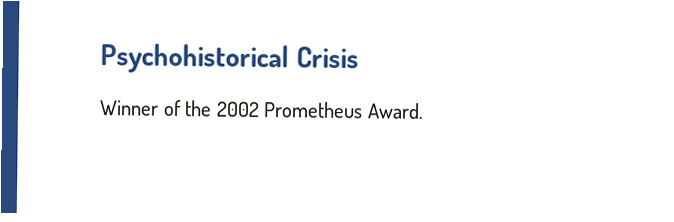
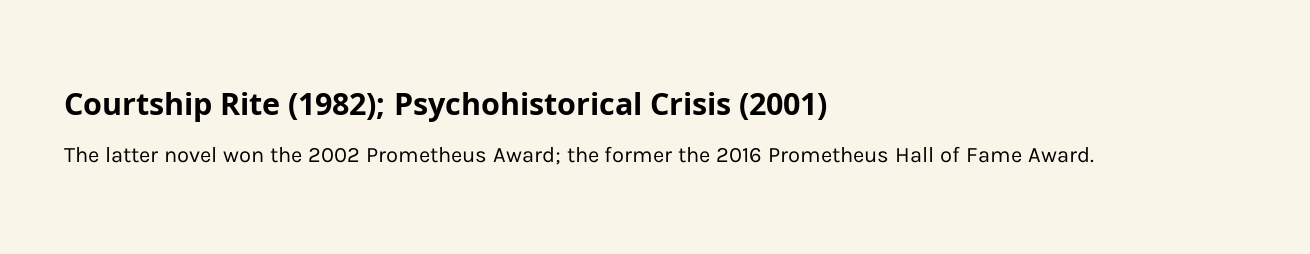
- Psychohistorical Crisis
- Winner of the 2002 Prometheus Award.
+ Courtship Rite (1982); Psychohistorical Crisis (2001)
+ The latter novel won the 2002 Prometheus Award; the former the 2016 Prometheus Hall of Fame Award.

